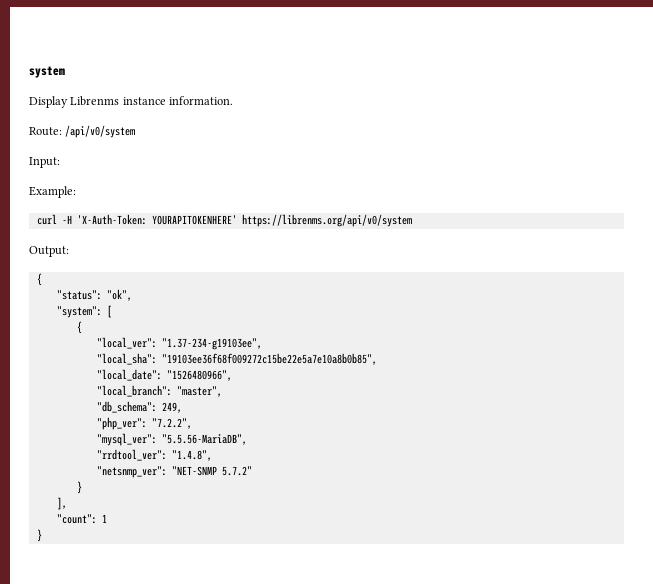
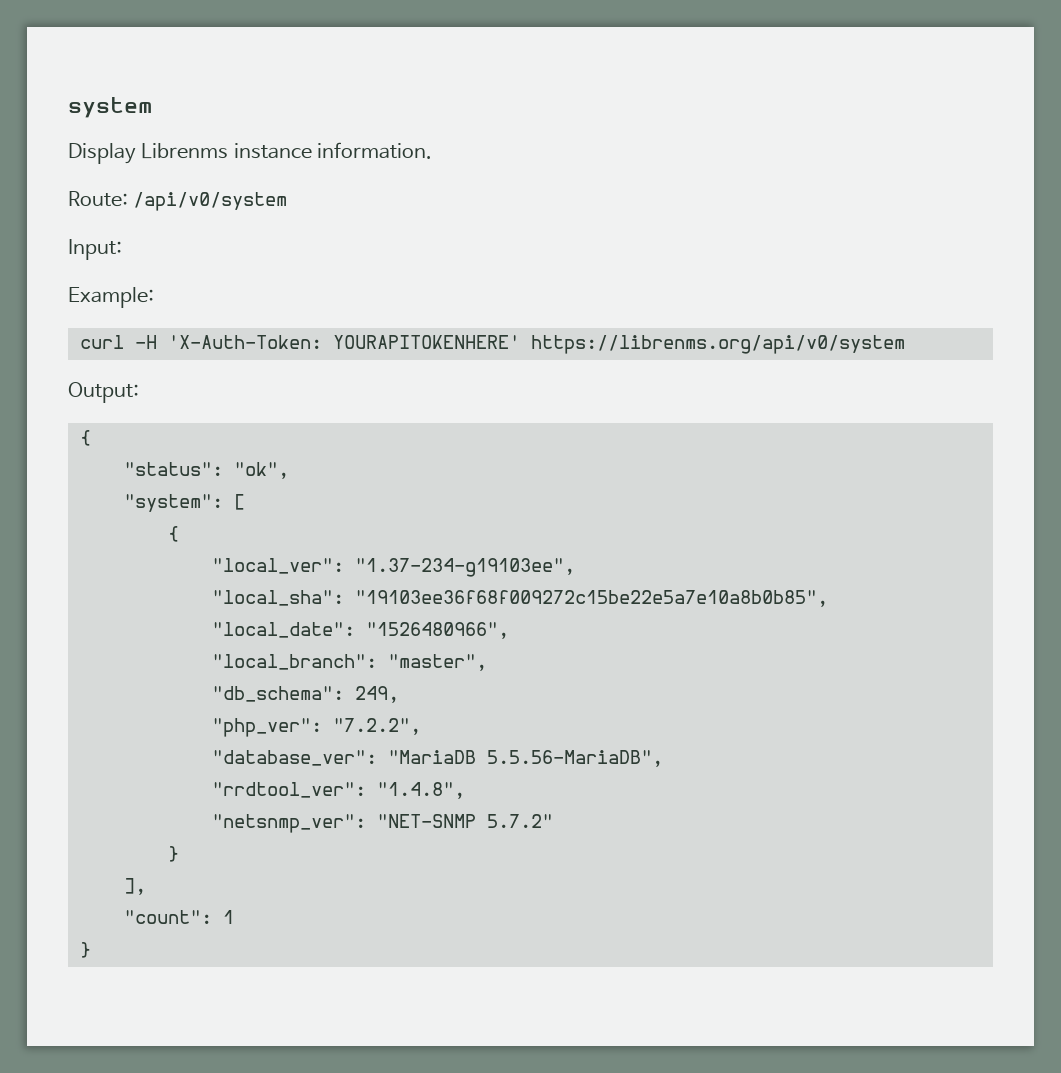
- "mysql_ver": "5.5.56-MariaDB",
+ "database_ver": "MariaDB 5.5.56-MariaDB",

